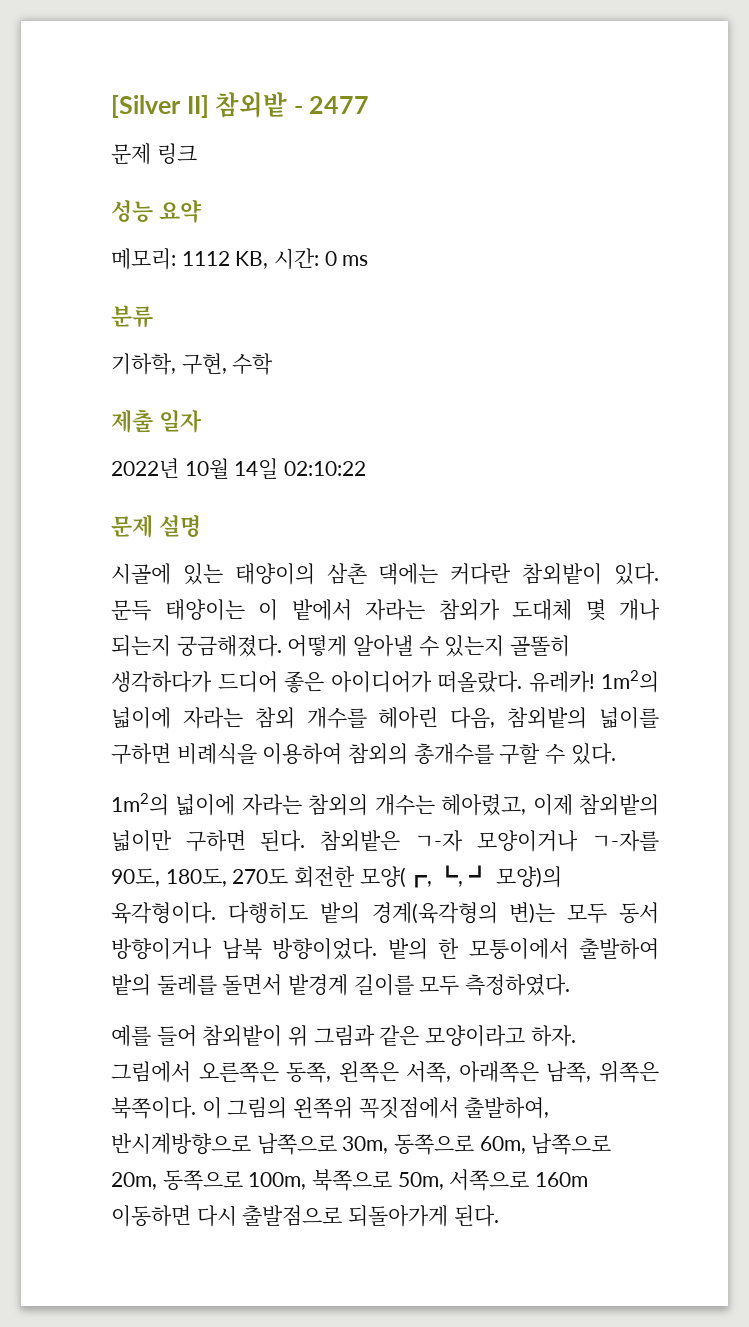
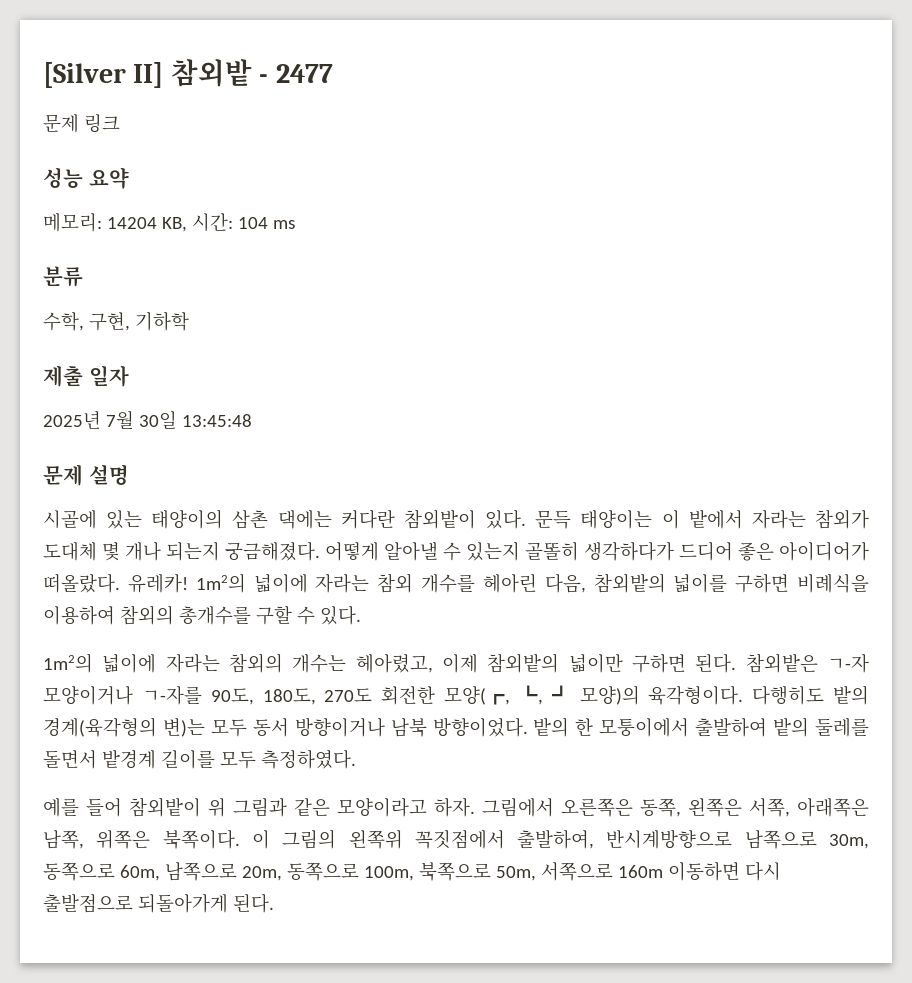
- 메모리: 1112 KB, 시간: 0 ms
+ 메모리: 14204 KB, 시간: 104 ms
- 기하학, 구현, 수학
+ 수학, 구현, 기하학
- 2022년 10월 14일 02:10:22
+ 2025년 7월 30일 13:45:48

